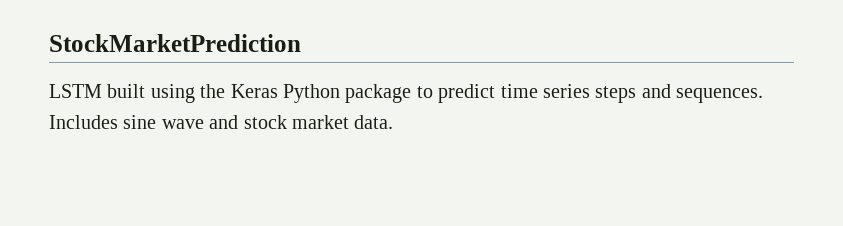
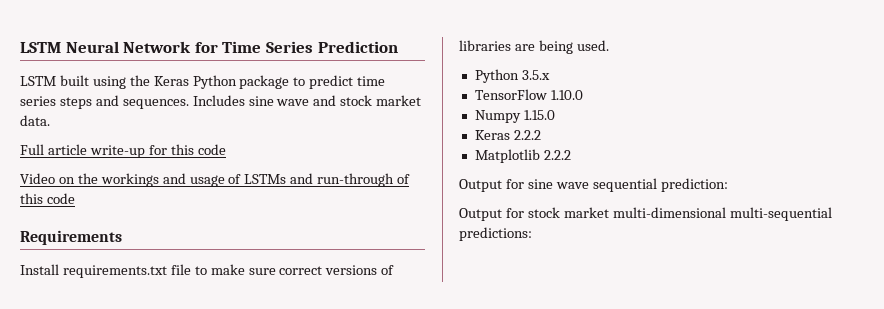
- StockMarketPrediction
+ LSTM Neural Network for Time Series Prediction
+ Full article write-up for this code
+ Video on the workings and usage of LSTMs and run-through of this code
+ Requirements
+ Install requirements.txt file to make sure correct versions of libraries are being used.
+ Python 3.5.x
+ TensorFlow 1.10.0
+ Numpy 1.15.0
+ Keras 2.2.2
+ Matplotlib 2.2.2
+ Output for sine wave sequential prediction:
+ Output for stock market multi-dimensional multi-sequential predictions:

